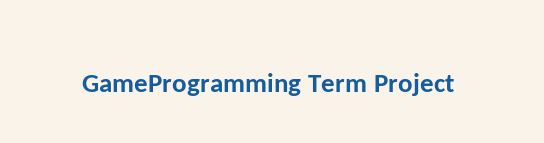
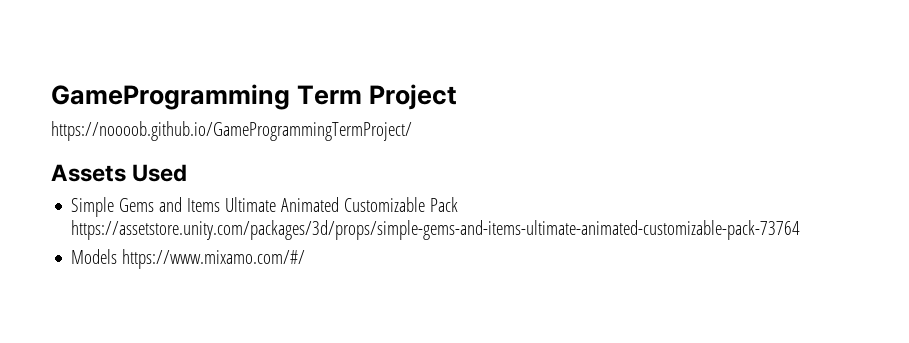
+ https://noooob.github.io/GameProgrammingTermProject/
+ Assets Used
+ Simple Gems and Items Ultimate Animated Customizable Pack https://assetstore.unity.com/packages/3d/props/simple-gems-and-items-ultimate-animated-customizable-pack-73764
+ Models https://www.mixamo.com/#/

